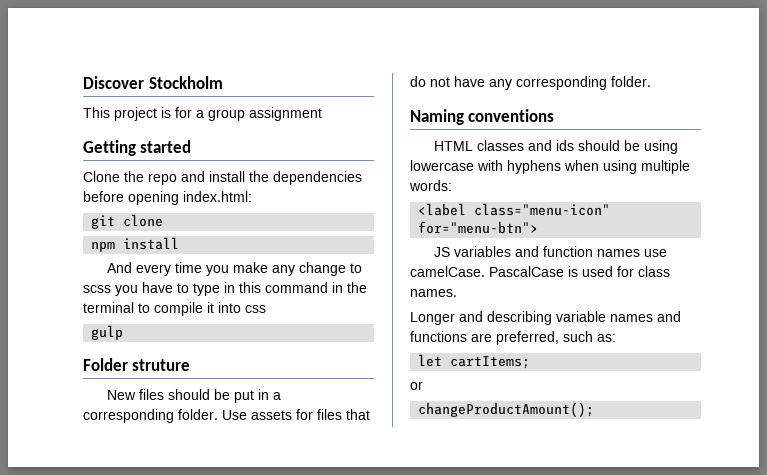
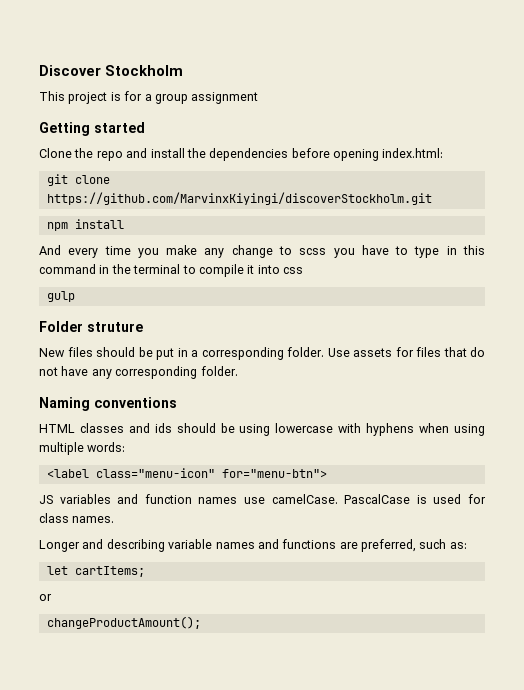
- git clone
+ git clone https://github.com/MarvinxKiyingi/discoverStockholm.git

